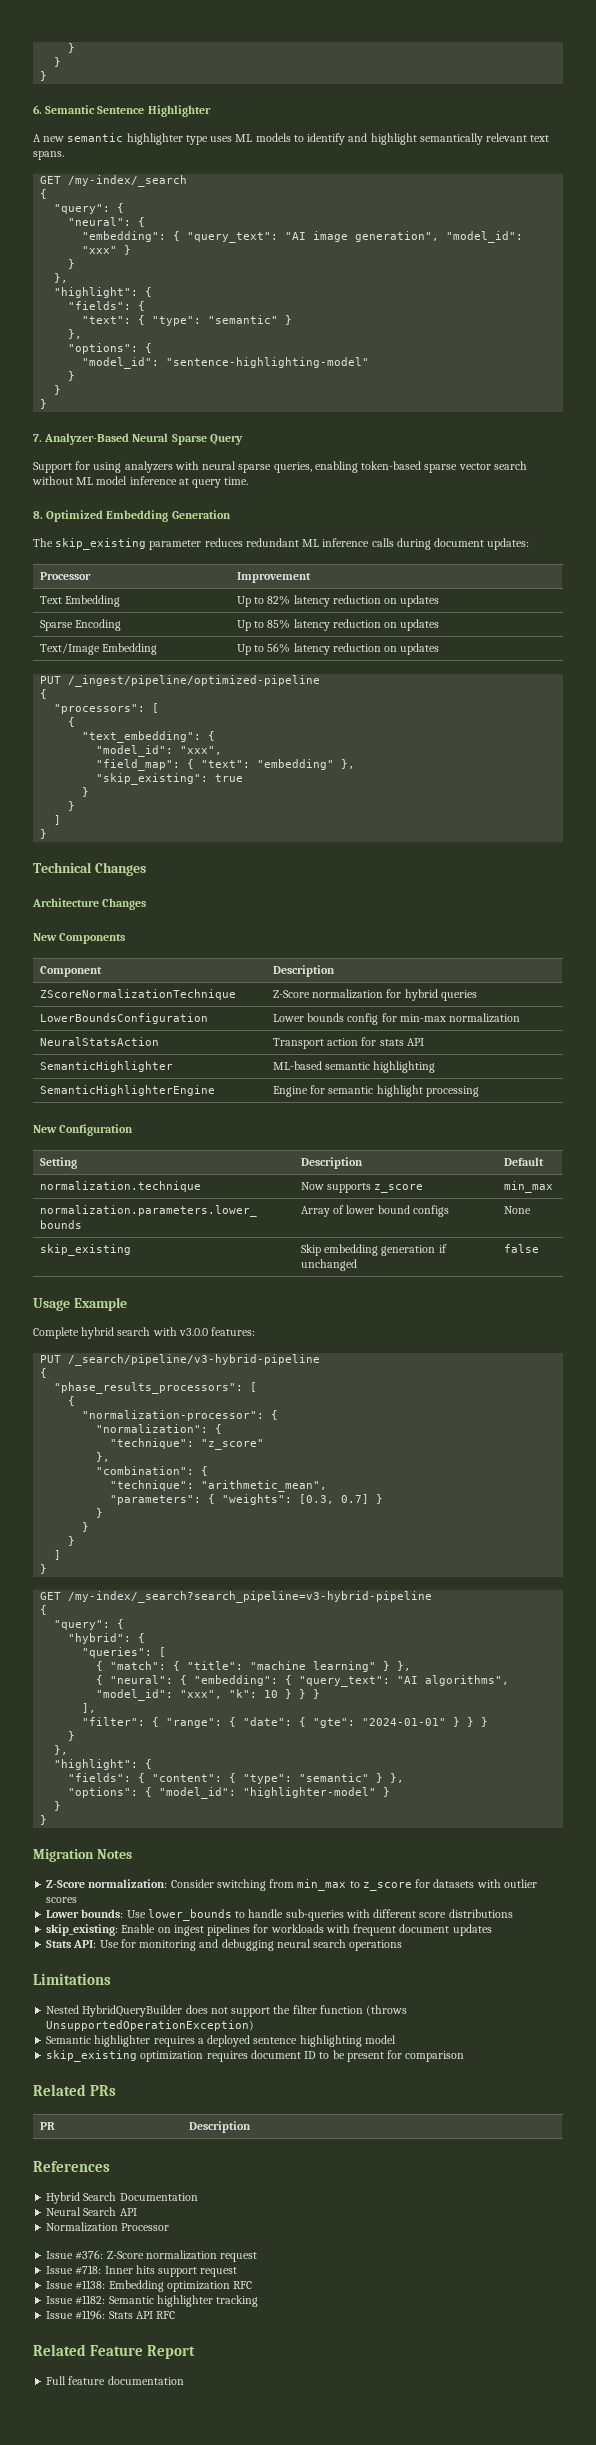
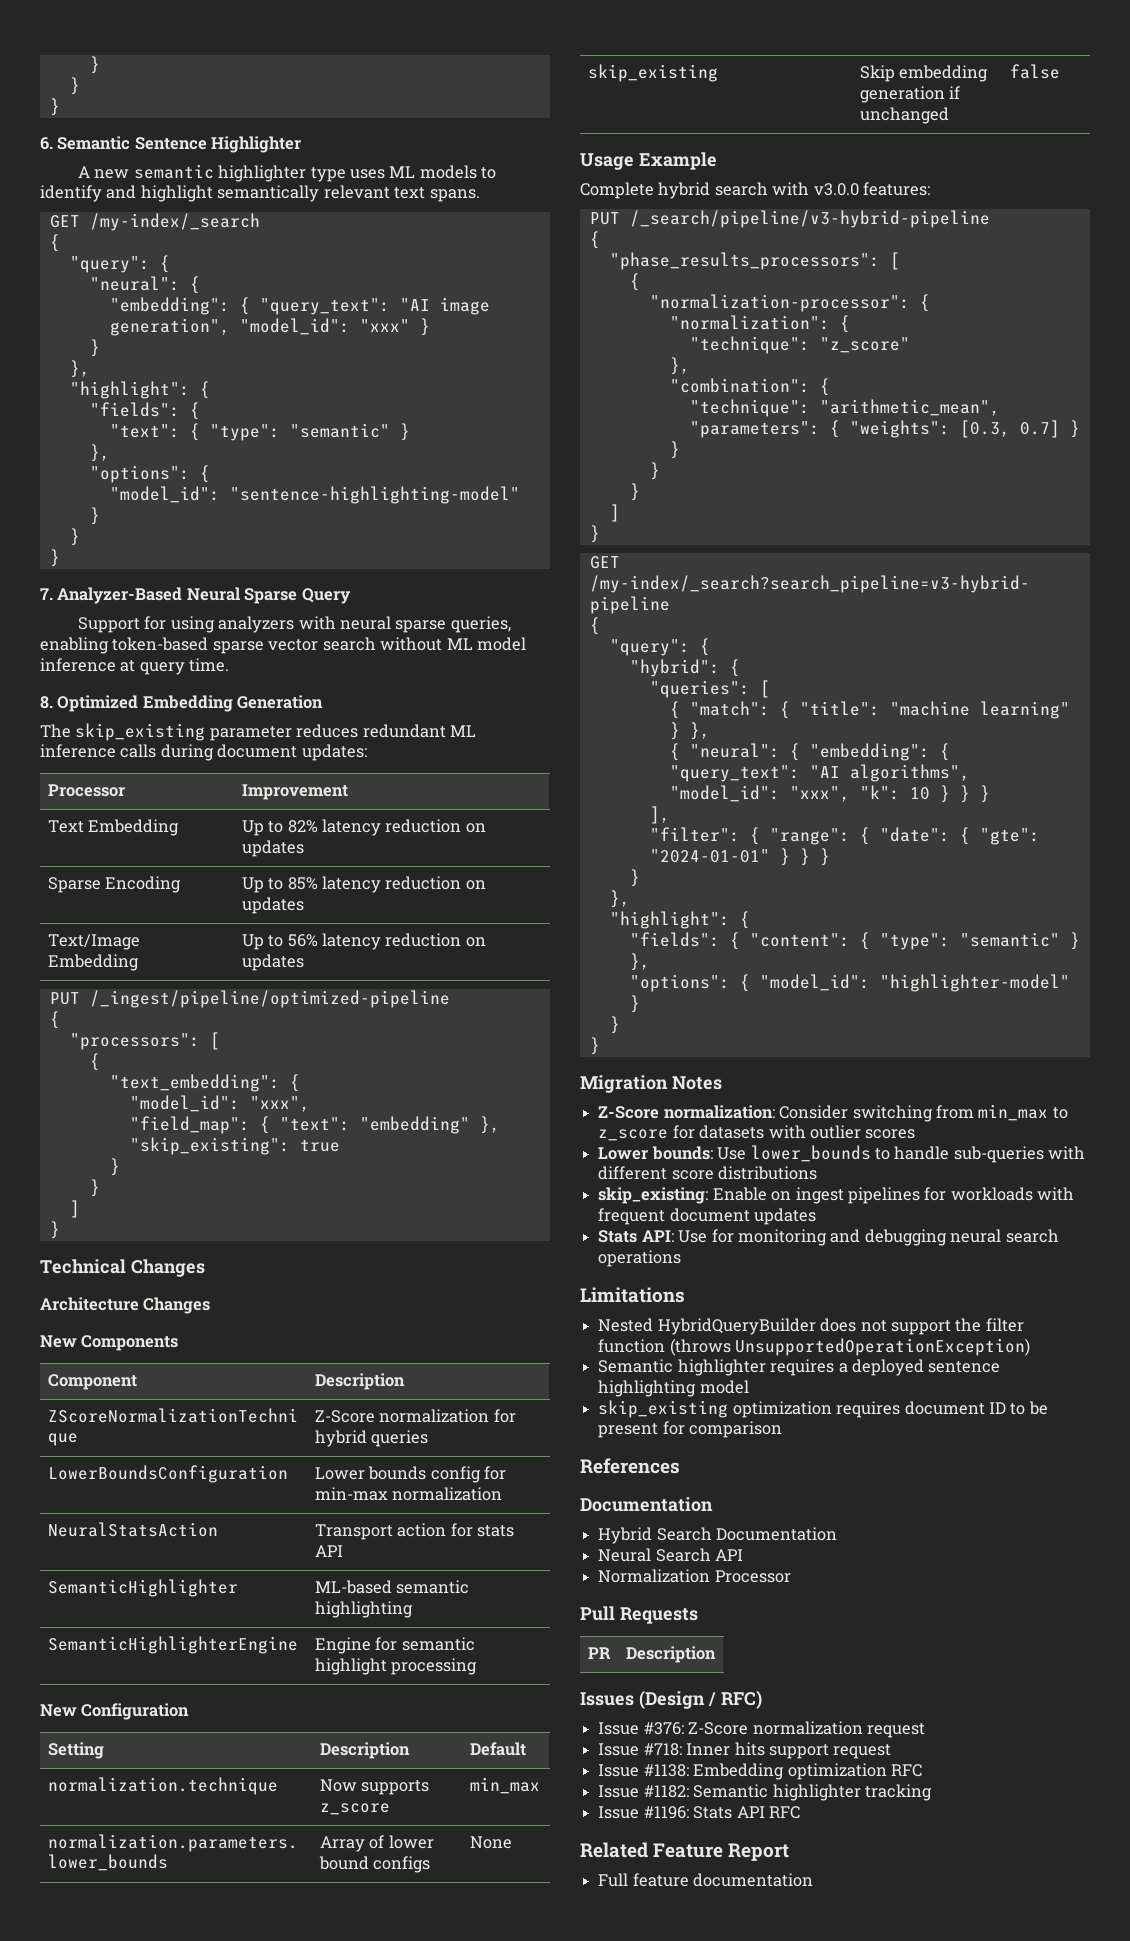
- Related PRs
- PR | Description
  References
+ Documentation
+ Pull Requests
+ PR | Description
+ Issues (Design / RFC)

